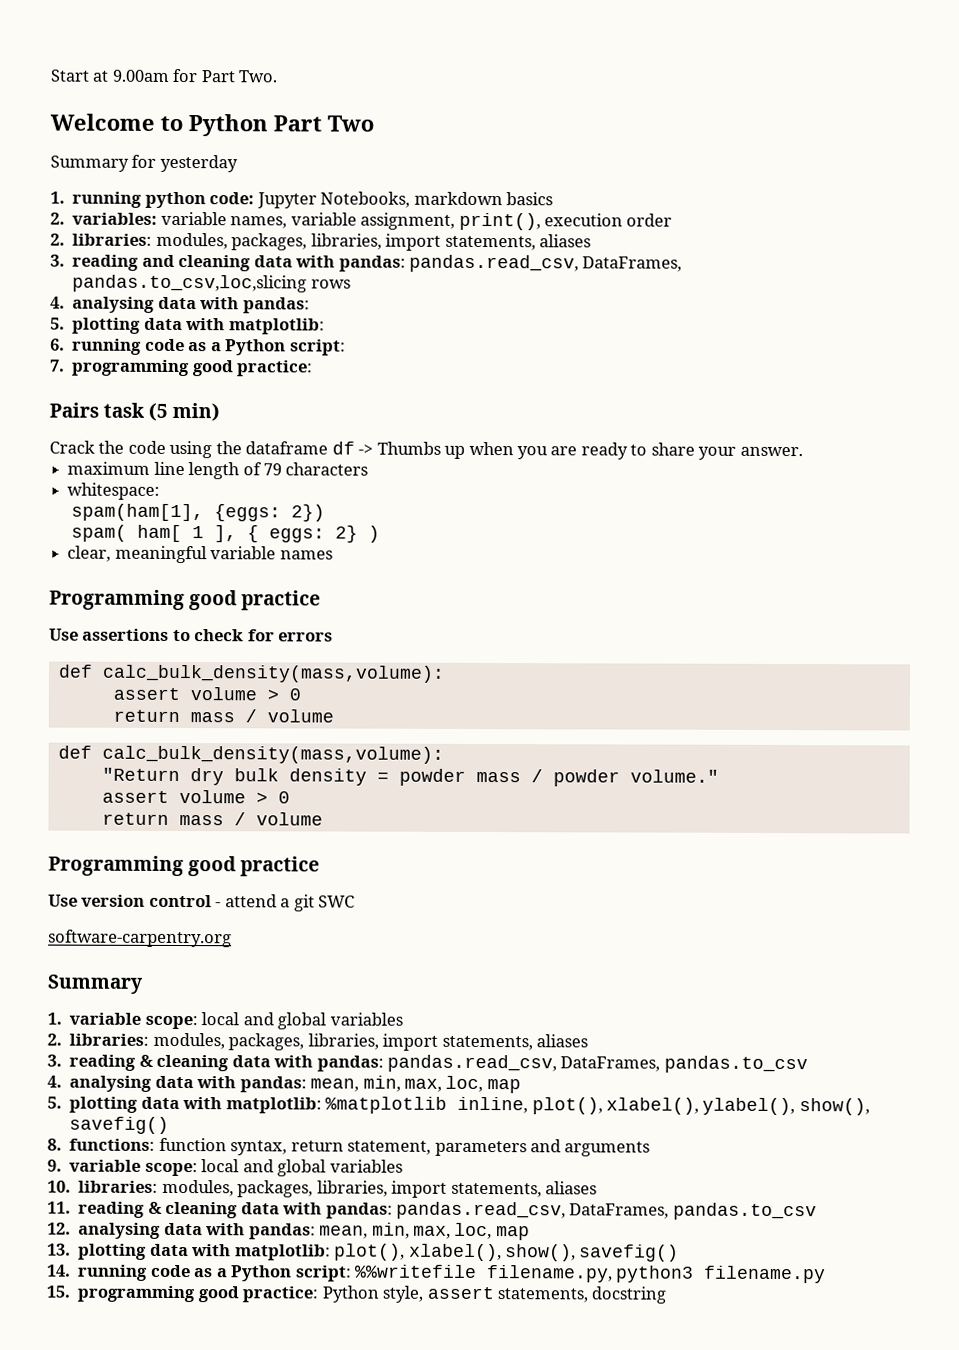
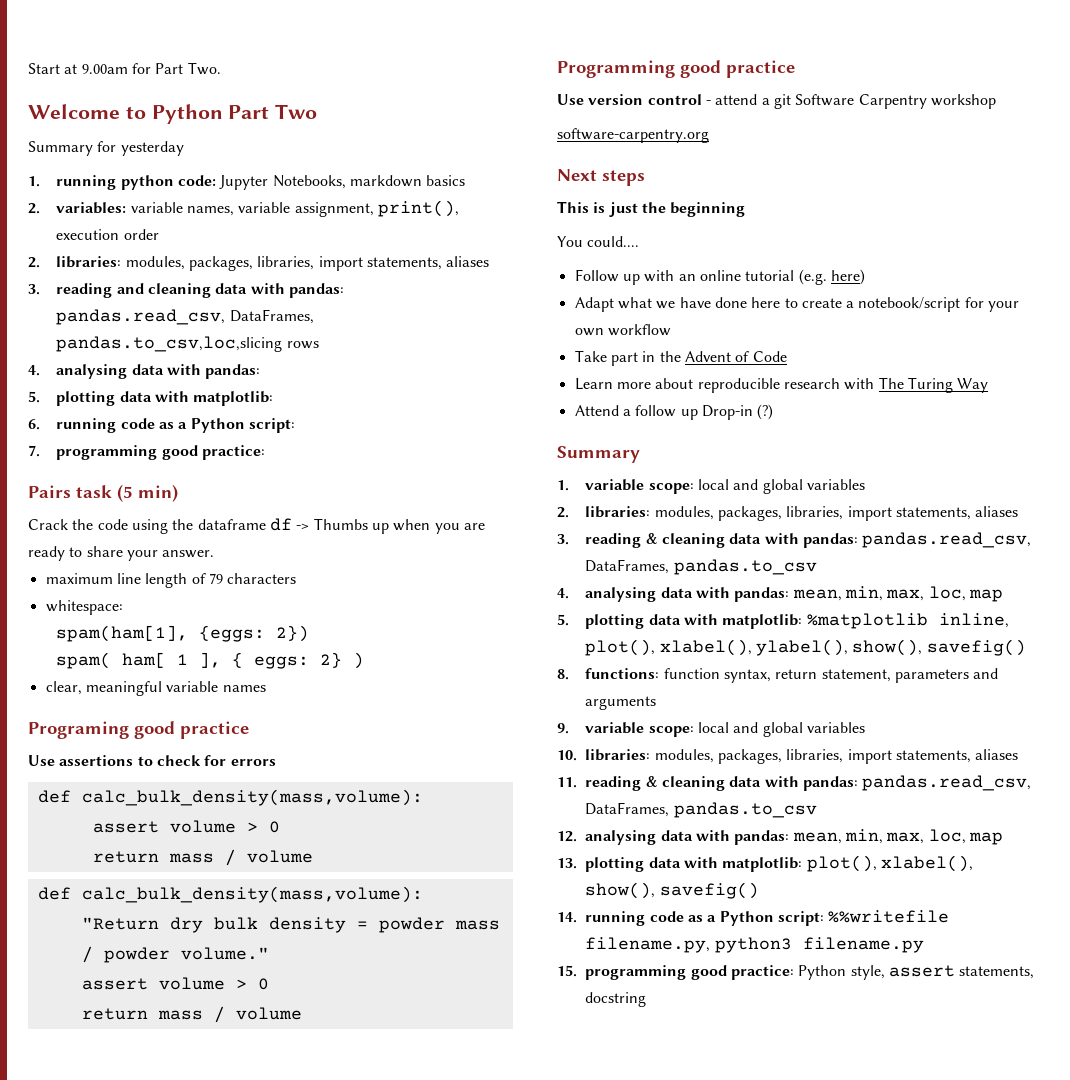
  clear, meaningful variable names
- Programming good practice
+ Programing good practice
- Use version control - attend a git SWC
+ Use version control - attend a git Software Carpentry workshop
  software-carpentry.org
+ Next steps
+ This is just the beginning
+ You could....
+ Follow up with an online tutorial (e.g. here)
+ Adapt what we have done here to create a notebook/script for your own workflow
+ Take part in the Advent of Code
+ Learn more about reproducible research with The Turing Way
+ Attend a follow up Drop-in (?)

